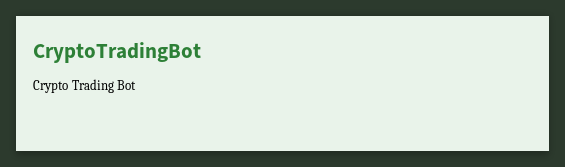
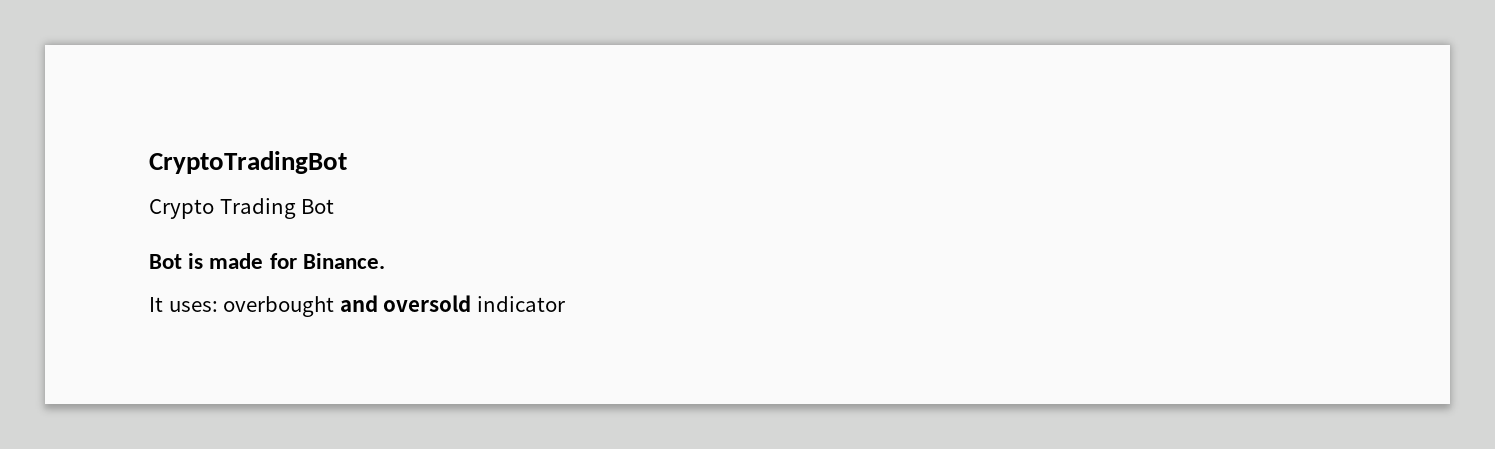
+ Bot is made for Binance.
+ It uses: overbought and oversold indicator

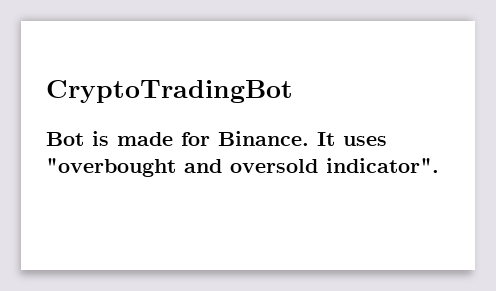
- Crypto Trading Bot
- Bot is made for Binance.
- It uses: overbought and oversold indicator
+ Bot is made for Binance. It uses "overbought and oversold indicator".

